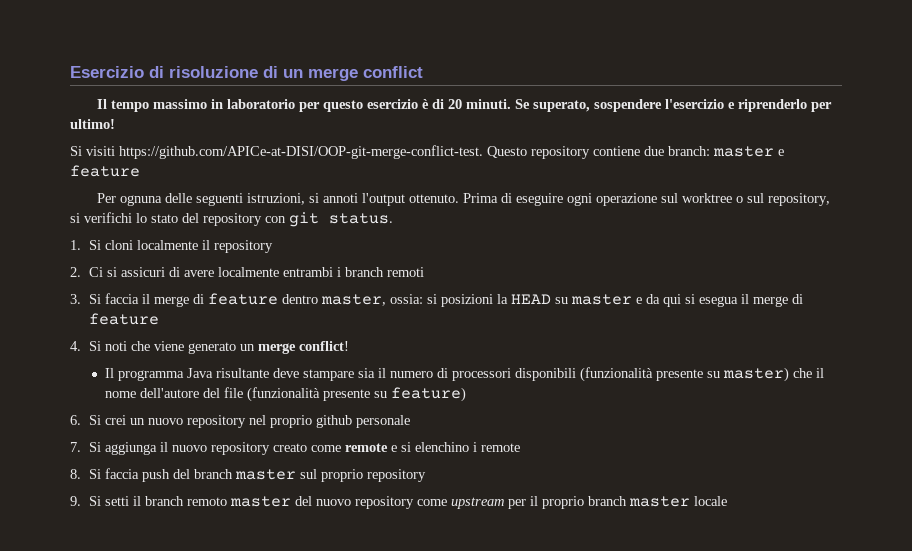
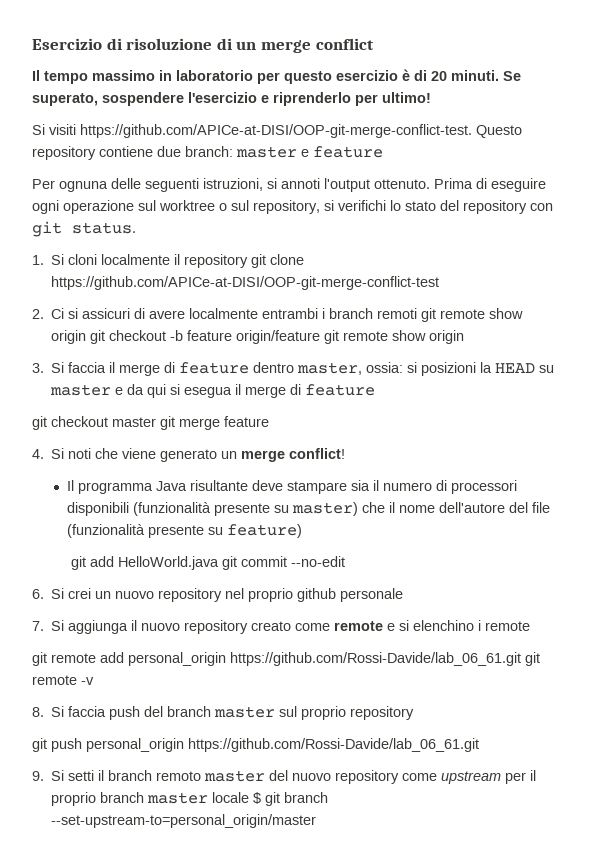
- 1. Si cloni localmente il repository
+ 1. Si cloni localmente il repository git clone https://github.com/APICe-at-DISI/OOP-git-merge-conflict-test
- 2. Ci si assicuri di avere localmente entrambi i branch remoti
+ 2. Ci si assicuri di avere localmente entrambi i branch remoti git remote show origin git checkout -b feature origin/feature git remote show origin
+ git checkout master git merge feature
+ git add HelloWorld.java git commit --no-edit
+ git remote add personal_origin https://github.com/Rossi-Davide/lab_06_61.git git remote -v
+ git push personal_origin https://github.com/Rossi-Davide/lab_06_61.git
- 9. Si setti il branch remoto master del nuovo repository come upstream per il proprio branch master locale
+ 9. Si setti il branch remoto master del nuovo repository come upstream per il proprio branch master locale $ git branch --set-upstream-to=personal_origin/master

